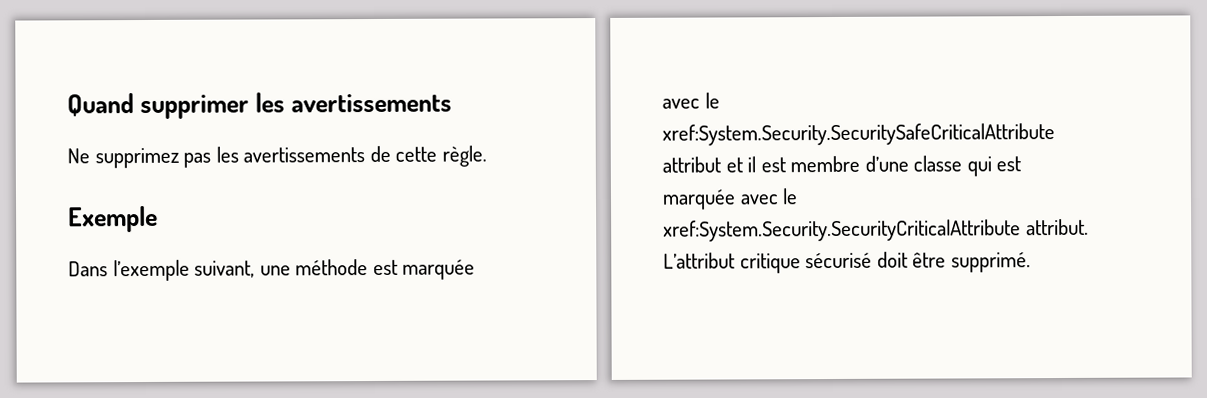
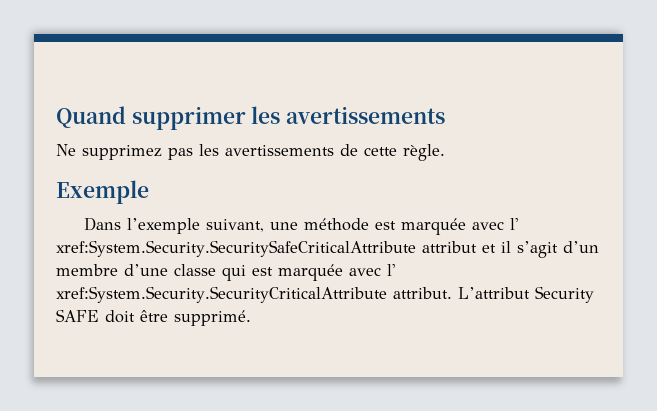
- Dans l’exemple suivant, une méthode est marquée avec le xref:System.Security.SecuritySafeCriticalAttribute attribut et il est membre d’une classe qui est marquée avec le xref:System.Security.SecurityCriticalAttribute attribut.
+ Dans l’exemple suivant, une méthode est marquée avec l' xref:System.Security.SecuritySafeCriticalAttribute attribut et il s’agit d’un membre d’une classe qui est marquée avec l' xref:System.Security.SecurityCriticalAttribute attribut.
- L’attribut critique sécurisé doit être supprimé.
+ L’attribut Security SAFE doit être supprimé.

